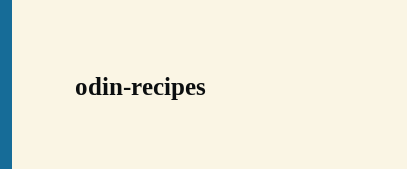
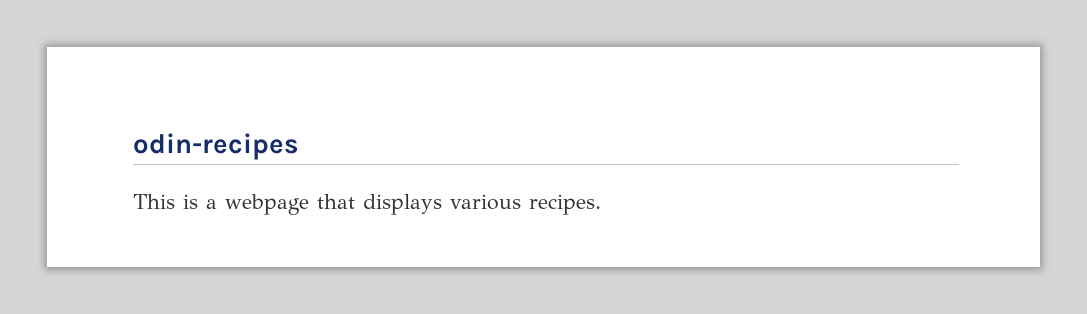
+ This is a webpage that displays various recipes.

